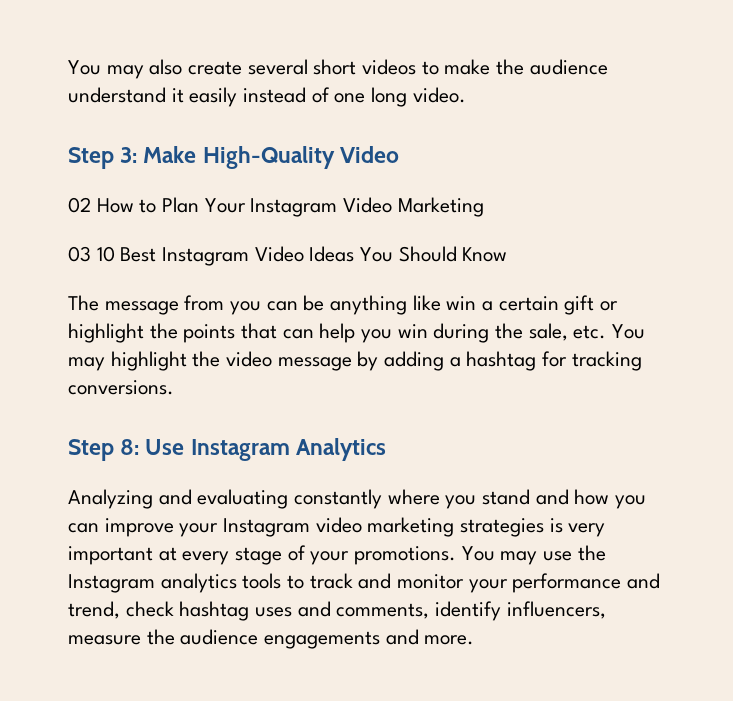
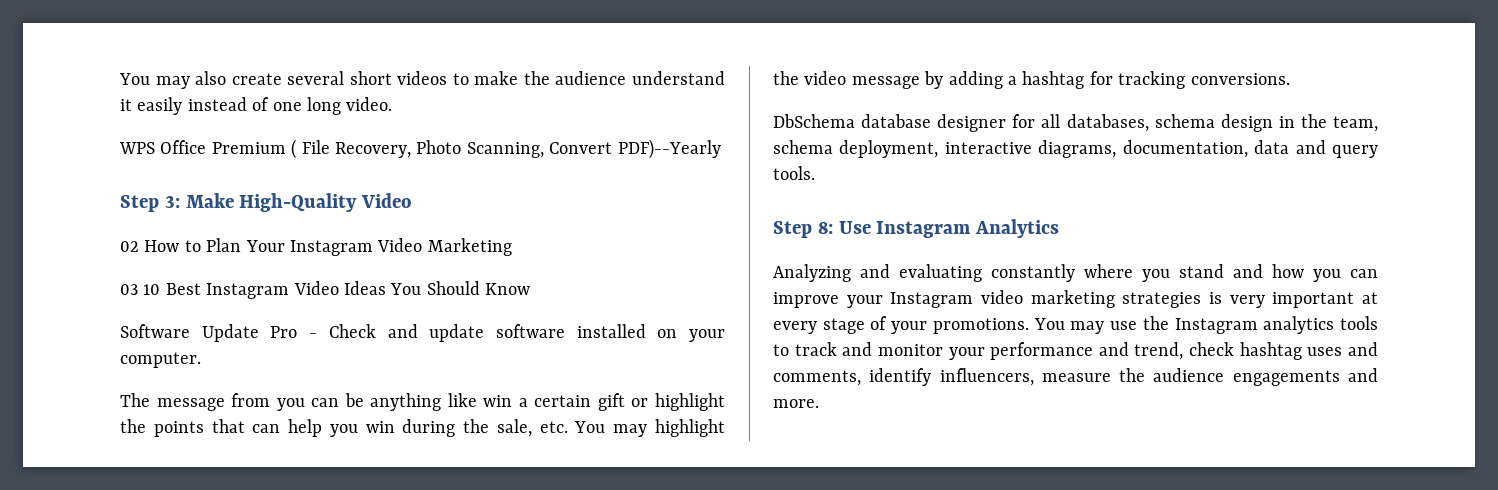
+ WPS Office Premium ( File Recovery, Photo Scanning, Convert PDF)--Yearly
+ Software Update Pro - Check and update software installed on your computer.
+ DbSchema database designer for all databases, schema design in the team, schema deployment, interactive diagrams, documentation, data and query tools.

